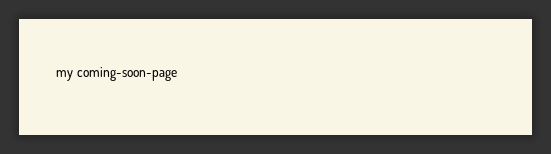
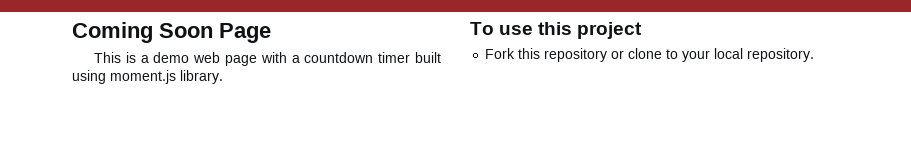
- my coming-soon-page
+ Coming Soon Page
+ This is a demo web page with a countdown timer built using moment.js library.
+ To use this project
+ Fork this repository or clone to your local repository.

